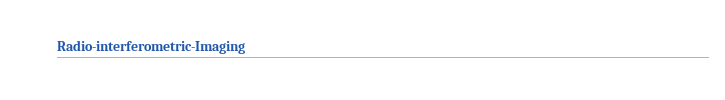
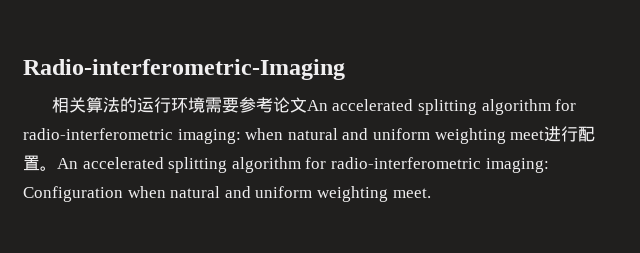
+ 相关算法的运行环境需要参考论文An accelerated splitting algorithm for radio-interferometric imaging: when natural and uniform weighting meet进行配置。An accelerated splitting algorithm for radio-interferometric imaging: Configuration when natural and uniform weighting meet.

